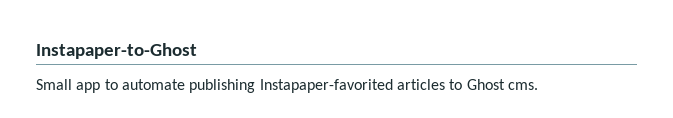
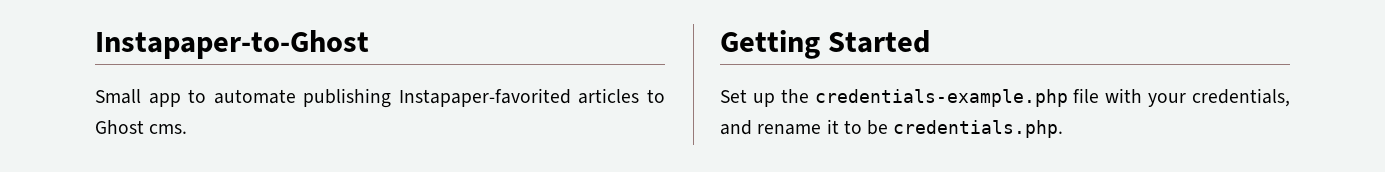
+ Getting Started
+ Set up the credentials-example.php file with your credentials, and rename it to be credentials.php.

